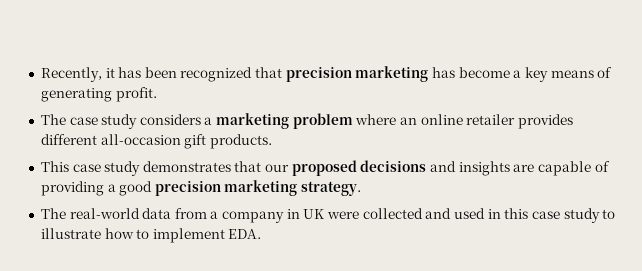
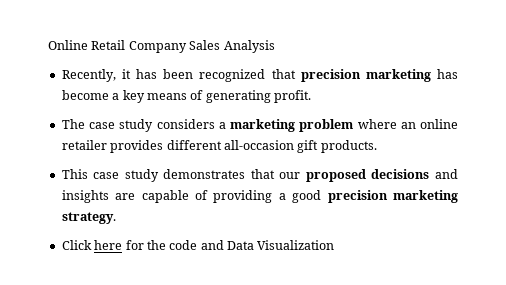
+ Online Retail Company Sales Analysis
- The real-world data from a company in UK were collected and used in this case study to illustrate how to implement EDA.
+ Click here for the code and Data Visualization

